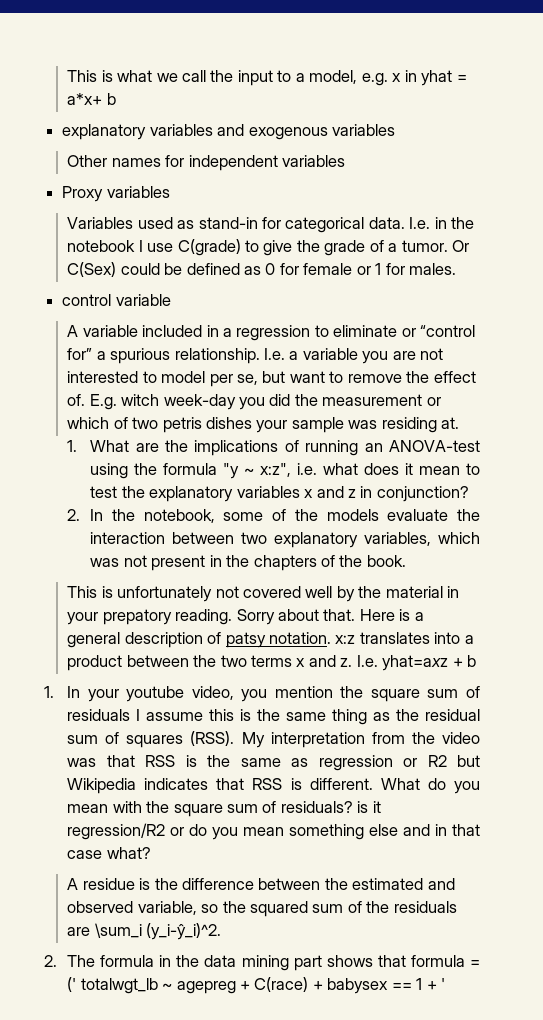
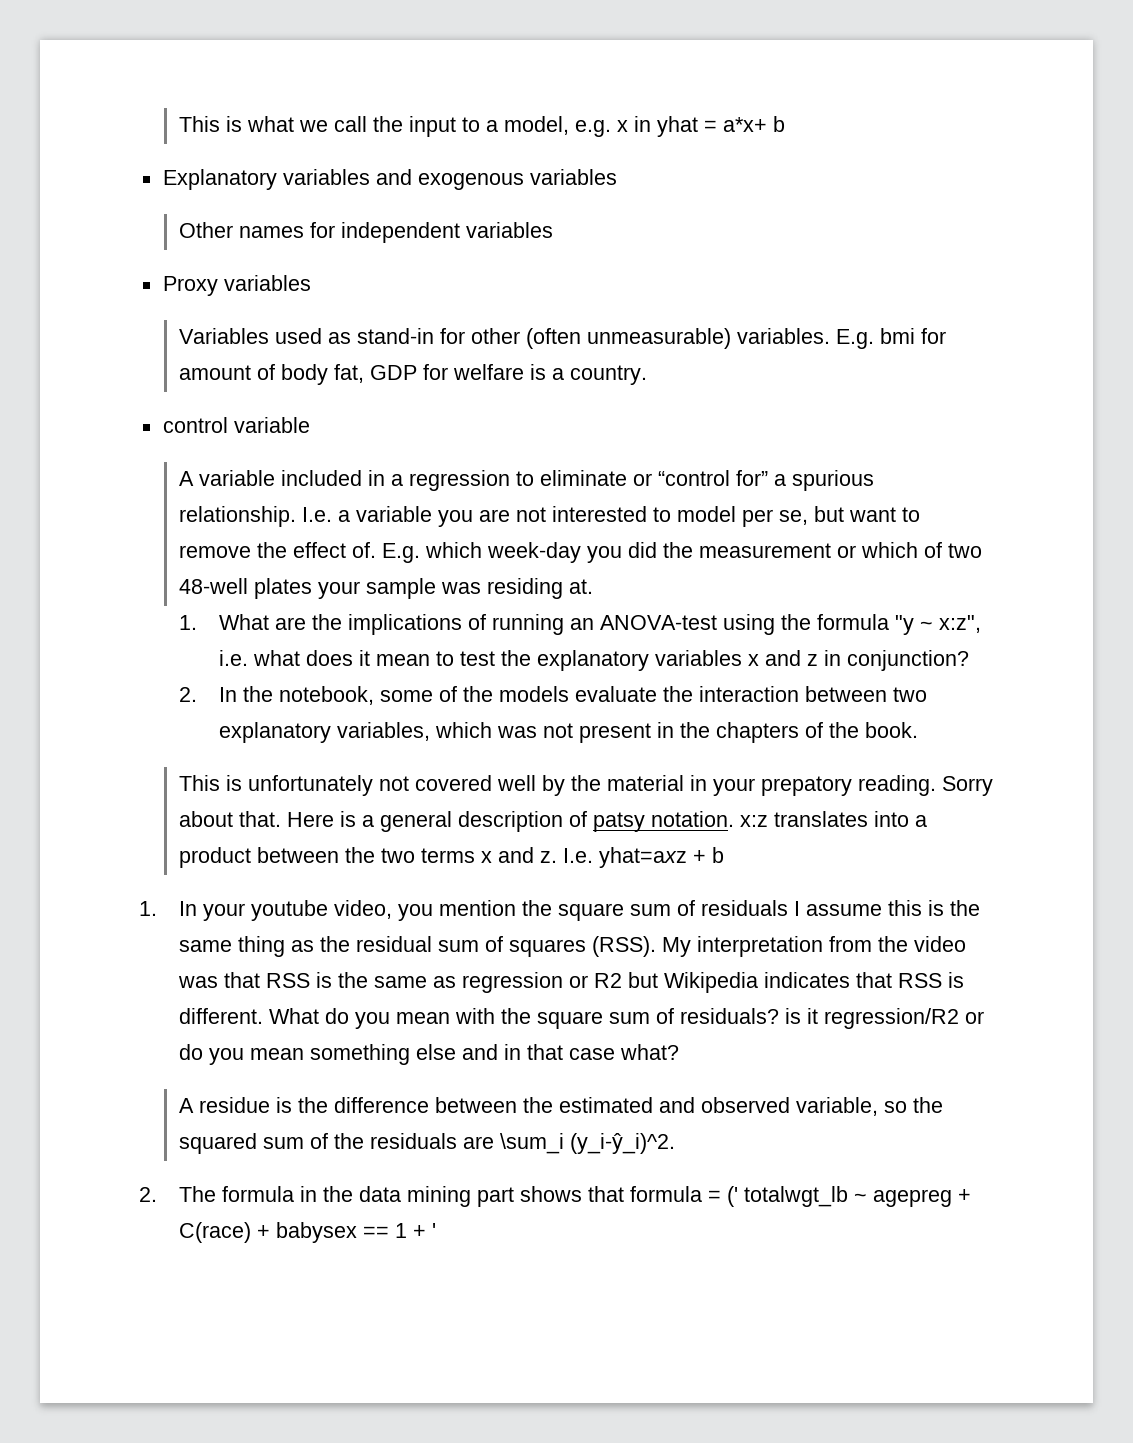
- explanatory variables and exogenous variables
+ Explanatory variables and exogenous variables
- Variables used as stand-in for categorical data. I.e. in the notebook I use C(grade) to give the grade of a tumor. Or C(Sex) could be defined as 0 for female or 1 for males.
+ Variables used as stand-in for other (often unmeasurable) variables. E.g. bmi for amount of body fat, GDP for welfare is a country.
- E.g. witch week-day you did the measurement or which of two petris dishes your sample was residing at.
+ E.g. which week-day you did the measurement or which of two 48-well plates your sample was residing at.

